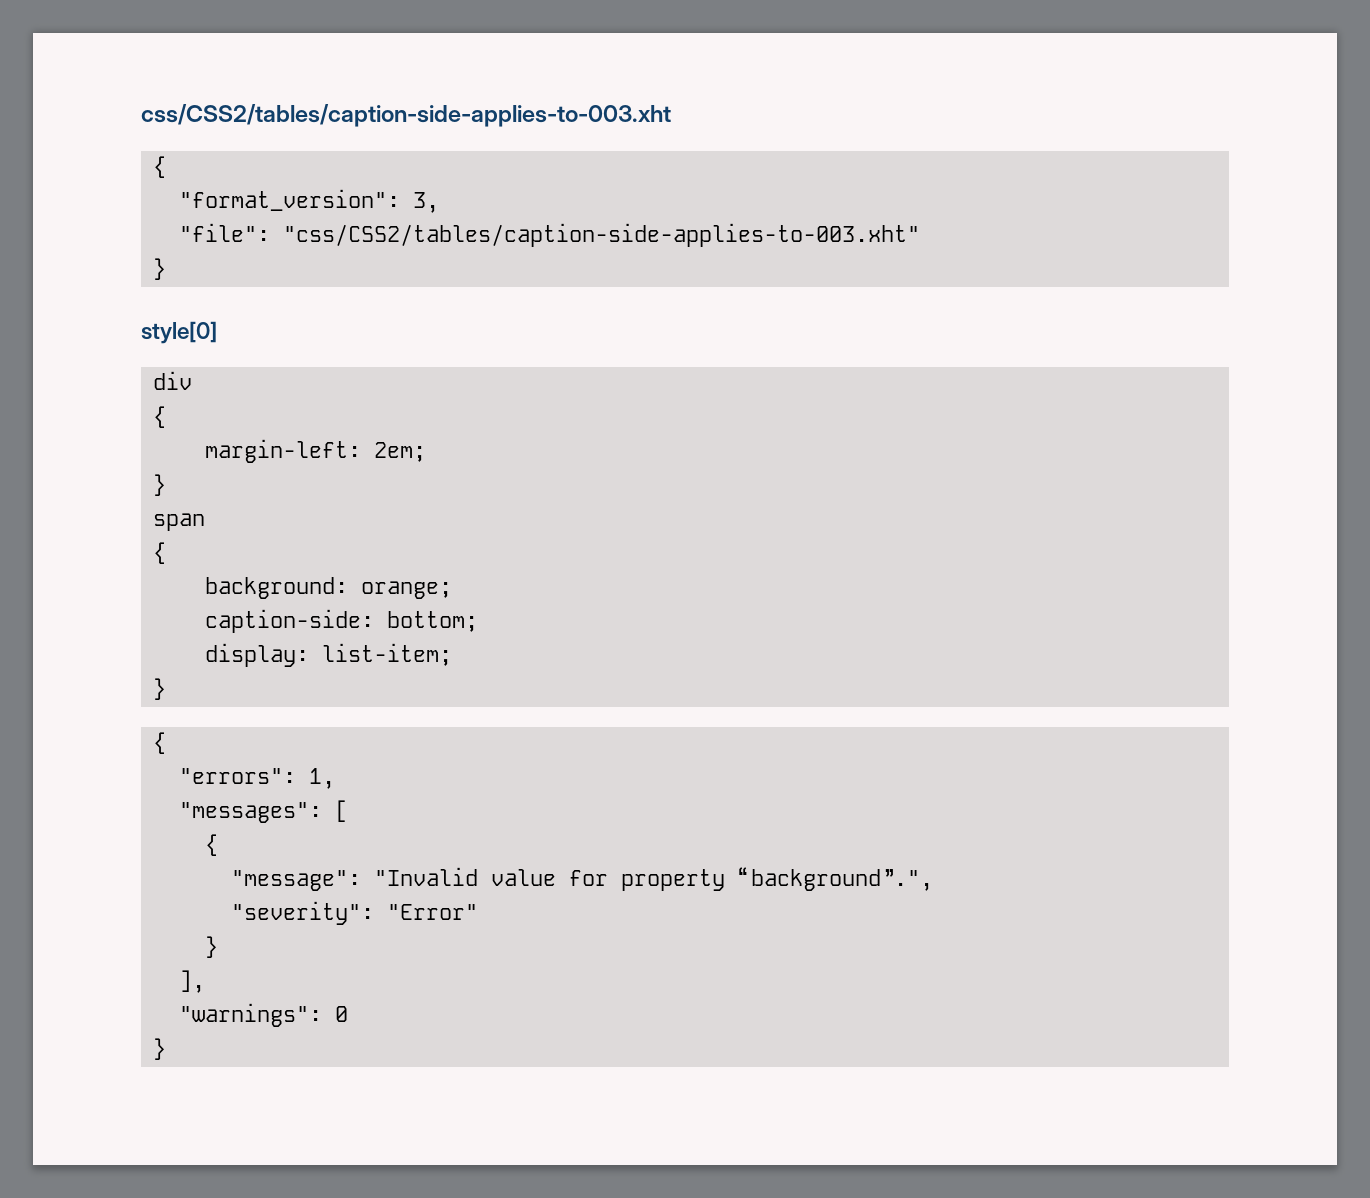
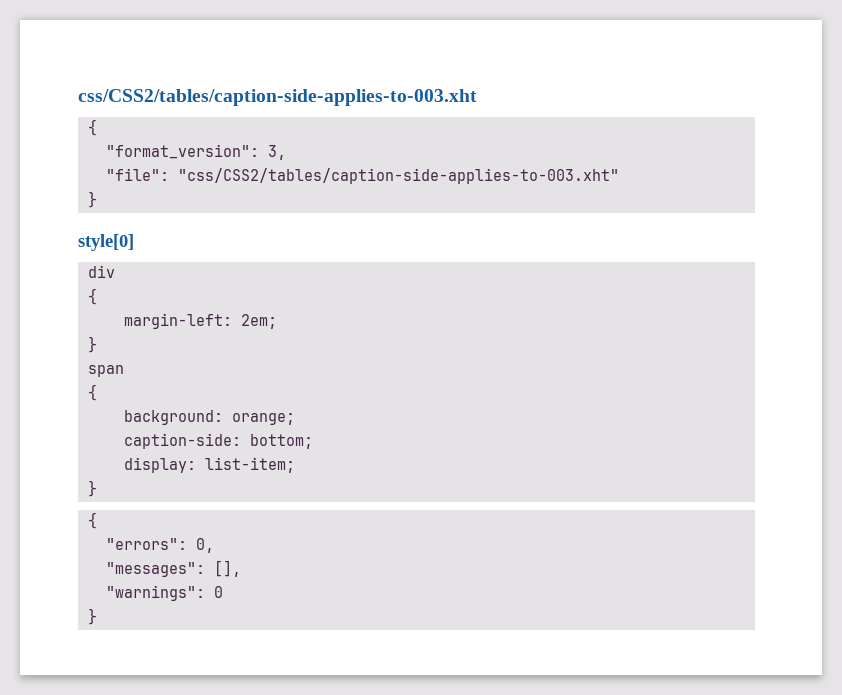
- "errors": 1,
+ "errors": 0,
- "messages": [
- {
- "message": "Invalid value for property “background”.",
- "severity": "Error"
- }
- ],
+ "messages": [],

